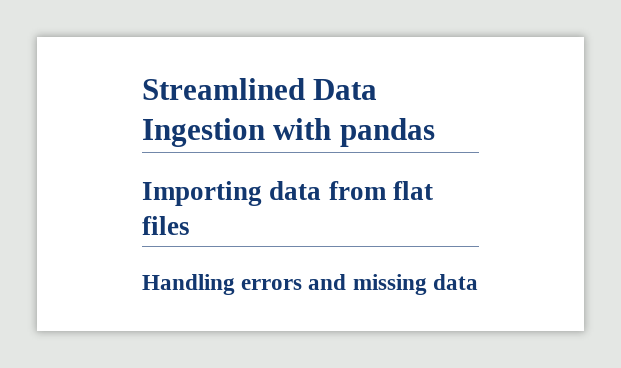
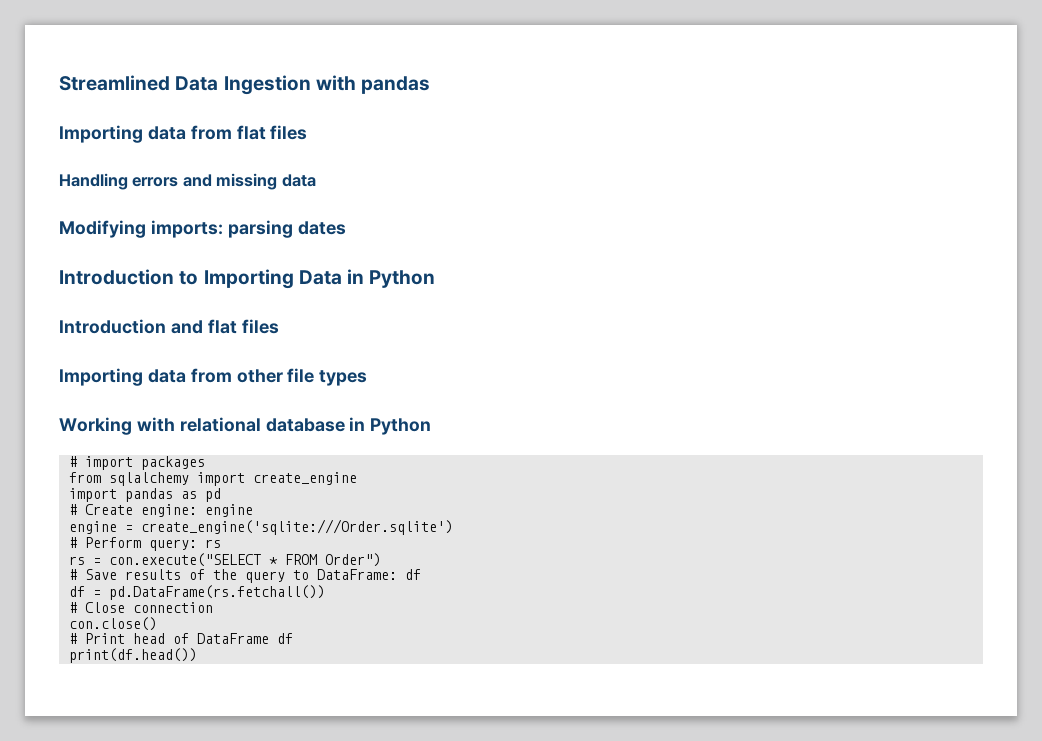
+ Modifying imports: parsing dates
+ Introduction to Importing Data in Python
+ Introduction and flat files
+ Importing data from other file types
+ Working with relational database in Python
+ # import packages
+ from sqlalchemy import create_engine
+ import pandas as pd
+ # Create engine: engine
+ engine = create_engine('sqlite:///Order.sqlite')
+ # Perform query: rs
+ rs = con.execute("SELECT * FROM Order")
+ # Save results of the query to DataFrame: df
+ df = pd.DataFrame(rs.fetchall())
+ # Close connection
+ con.close()
+ # Print head of DataFrame df
+ print(df.head())

